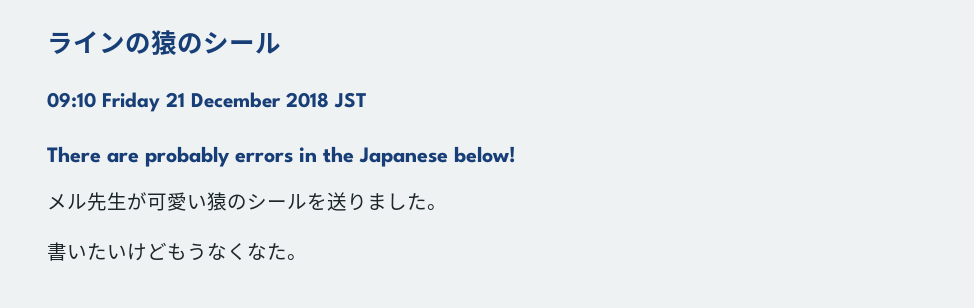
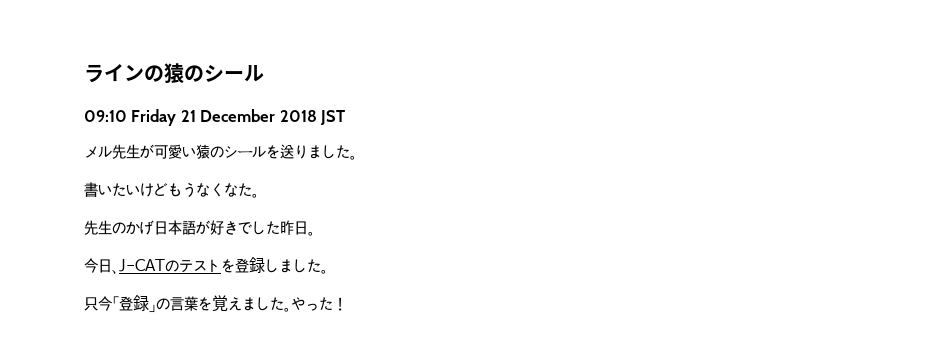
- There are probably errors in the Japanese below!
+ 先生のかげ日本語が好きでした昨日。
+ 今日、J-CATのテストを登録しました。
+ 只今「登録」の言葉を覚えました。やった！

